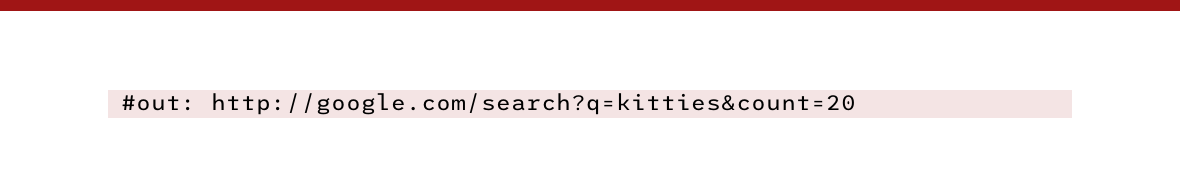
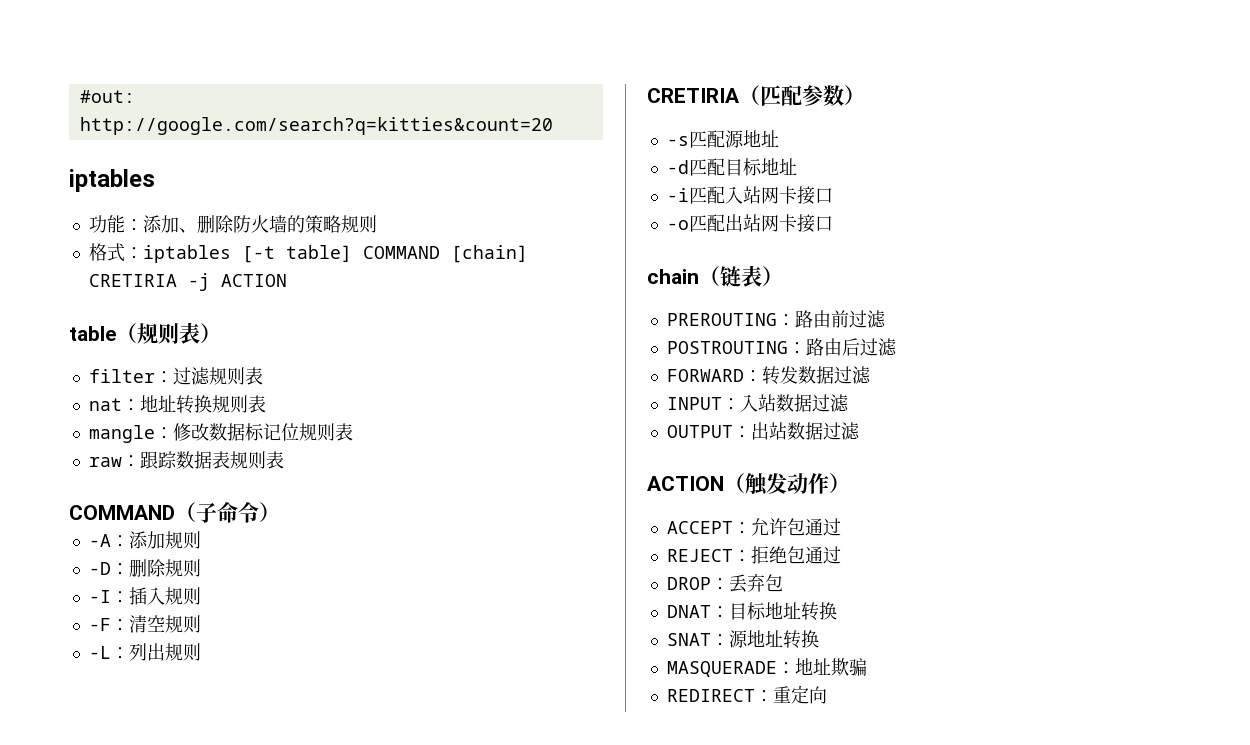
  #out: http://google.com/search?q=kitties&count=20
+ iptables
+ 功能：添加、删除防火墙的策略规则
+ 格式：iptables [-t table] COMMAND [chain] CRETIRIA -j ACTION
+ table（规则表）
+ filter：过滤规则表
+ nat：地址转换规则表
+ mangle：修改数据标记位规则表
+ raw：跟踪数据表规则表
+ COMMAND（子命令）
+ -A：添加规则
+ -D：删除规则
+ -I：插入规则
+ -F：清空规则
+ -L：列出规则
+ CRETIRIA（匹配参数）
+ -s匹配源地址
+ -d匹配目标地址
+ -i匹配入站网卡接口
+ -o匹配出站网卡接口
+ chain（链表）
+ PREROUTING：路由前过滤
+ POSTROUTING：路由后过滤
+ FORWARD：转发数据过滤
+ INPUT：入站数据过滤
+ OUTPUT：出站数据过滤
+ ACTION（触发动作）
+ ACCEPT：允许包通过
+ REJECT：拒绝包通过
+ DROP：丢弃包
+ DNAT：目标地址转换
+ SNAT：源地址转换
+ MASQUERADE：地址欺骗
+ REDIRECT：重定向

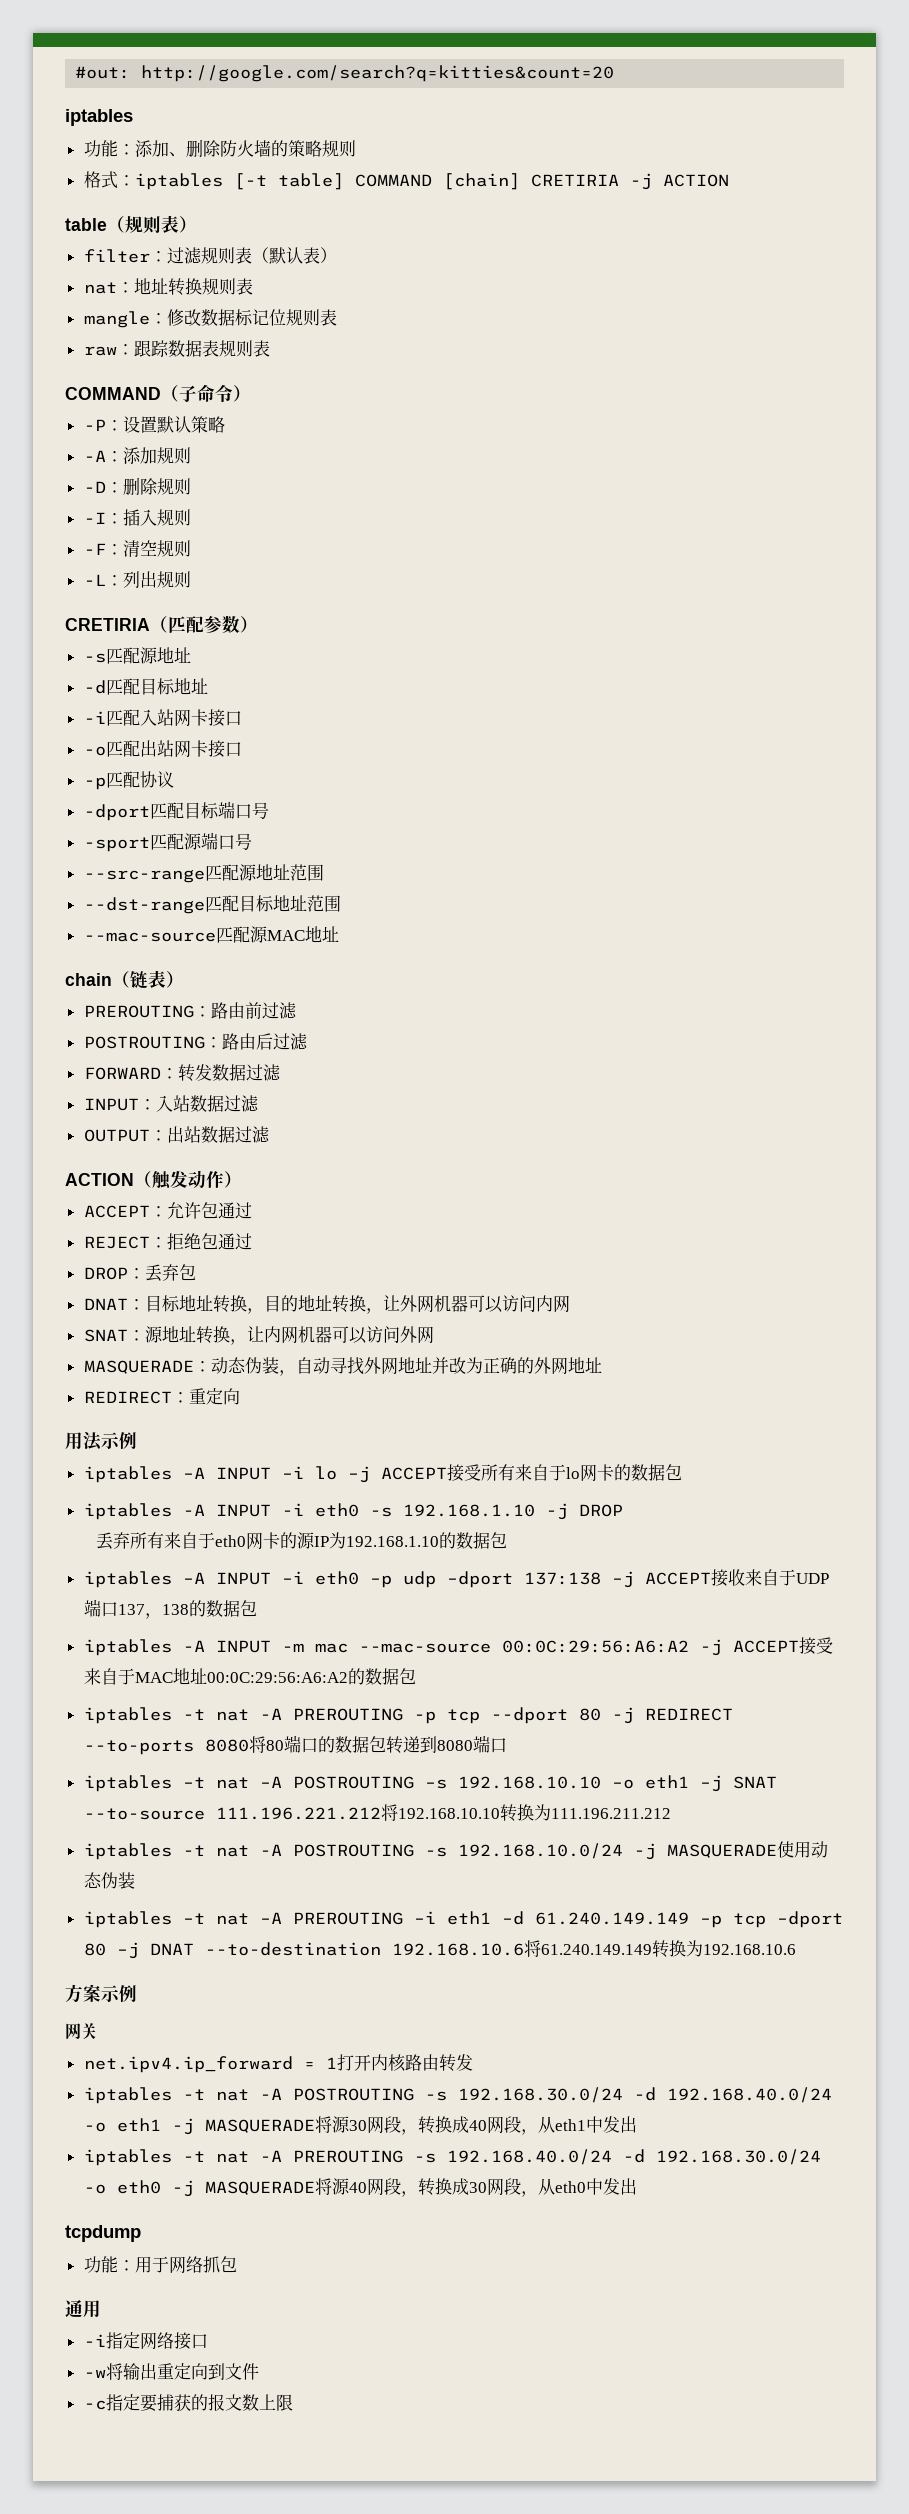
- filter：过滤规则表
+ filter：过滤规则表（默认表）
+ -P：设置默认策略
+ -p匹配协议
+ -dport匹配目标端口号
+ -sport匹配源端口号
+ --src-range匹配源地址范围
+ --dst-range匹配目标地址范围
+ --mac-source匹配源MAC地址
- DNAT：目标地址转换
- SNAT：源地址转换
- MASQUERADE：地址欺骗
+ DNAT：目标地址转换，目的地址转换，让外网机器可以访问内网
+ SNAT：源地址转换，让内网机器可以访问外网
+ MASQUERADE：动态伪装，自动寻找外网地址并改为正确的外网地址
  REDIRECT：重定向
+ 用法示例
+ iptables –A INPUT –i lo –j ACCEPT接受所有来自于lo网卡的数据包
+ iptables -A INPUT -i eth0 -s 192.168.1.10 -j DROP
+ 丢弃所有来自于eth0网卡的源IP为192.168.1.10的数据包
+ iptables –A INPUT –i eth0 –p udp –dport 137:138 –j ACCEPT接收来自于UDP端口137，138的数据包
+ iptables -A INPUT -m mac --mac-source 00:0C:29:56:A6:A2 -j ACCEPT接受来自于MAC地址00:0C:29:56:A6:A2的数据包
+ iptables -t nat -A PREROUTING -p tcp --dport 80 -j REDIRECT --to-ports 8080将80端口的数据包转递到8080端口
+ iptables –t nat –A POSTROUTING –s 192.168.10.10 –o eth1 –j SNAT --to-source 111.196.221.212将192.168.10.10转换为111.196.211.212
+ iptables -t nat -A POSTROUTING -s 192.168.10.0/24 -j MASQUERADE使用动态伪装
+ iptables –t nat –A PREROUTING –i eth1 –d 61.240.149.149 –p tcp –dport 80 –j DNAT --to-destination 192.168.10.6将61.240.149.149转换为192.168.10.6
+ 方案示例
+ 网关
+ net.ipv4.ip_forward = 1打开内核路由转发
+ iptables -t nat -A POSTROUTING -s 192.168.30.0/24 -d 192.168.40.0/24 -o eth1 -j MASQUERADE将源30网段，转换成40网段，从eth1中发出
+ iptables -t nat -A PREROUTING -s 192.168.40.0/24 -d 192.168.30.0/24 -o eth0 -j MASQUERADE将源40网段，转换成30网段，从eth0中发出
+ tcpdump
+ 功能：用于网络抓包
+ 通用
+ -i指定网络接口
+ -w将输出重定向到文件
+ -c指定要捕获的报文数上限

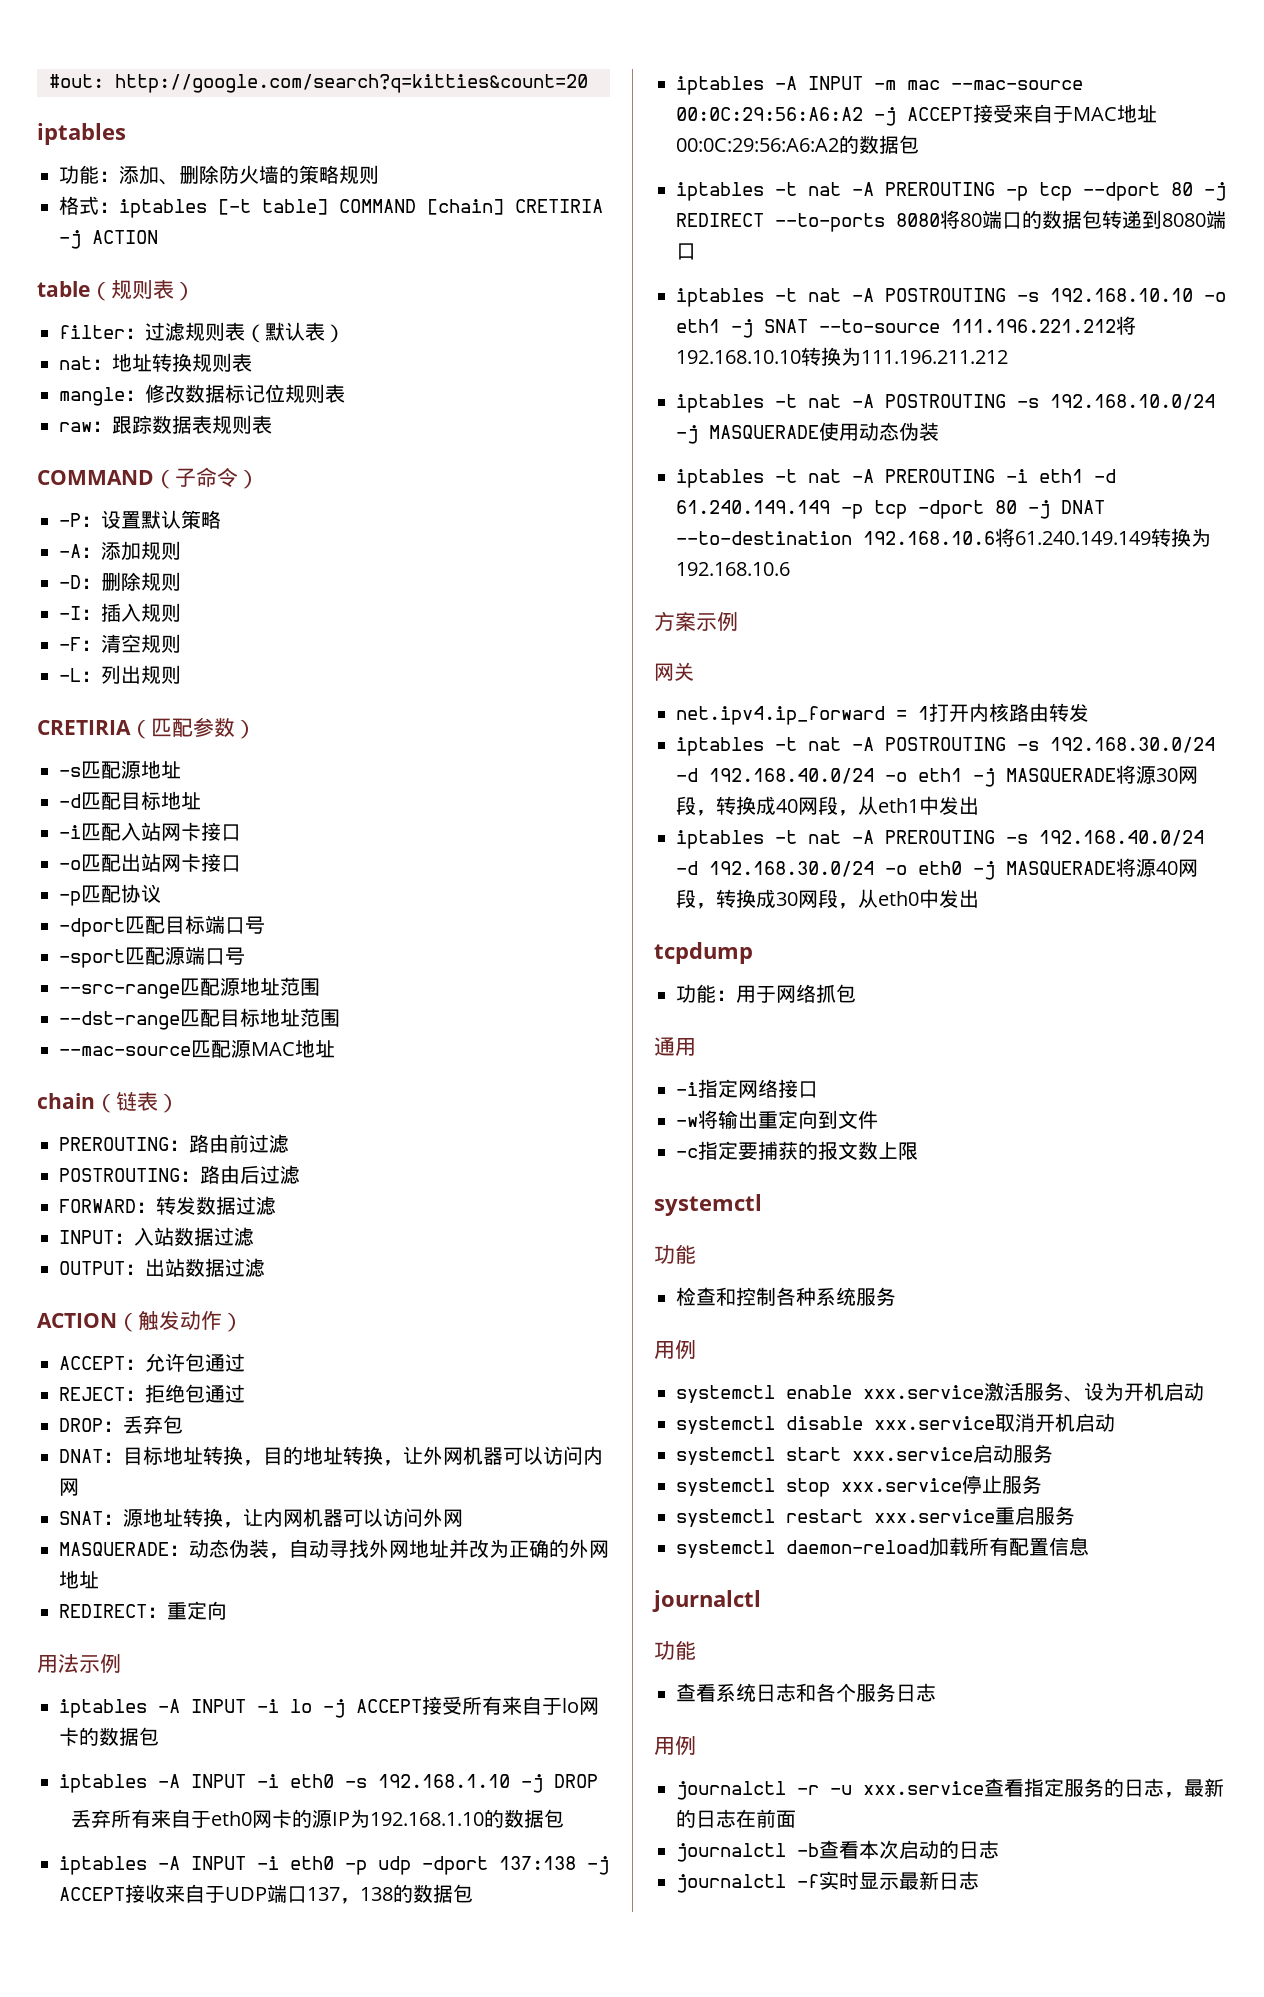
  -c指定要捕获的报文数上限
+ systemctl
+ 功能
+ 检查和控制各种系统服务
+ 用例
+ systemctl enable xxx.service激活服务、设为开机启动
+ systemctl disable xxx.service取消开机启动
+ systemctl start xxx.service启动服务
+ systemctl stop xxx.service停止服务
+ systemctl restart xxx.service重启服务
+ systemctl daemon-reload加载所有配置信息
+ journalctl
+ 功能
+ 查看系统日志和各个服务日志
+ 用例
+ journalctl -r -u xxx.service查看指定服务的日志，最新的日志在前面
+ journalctl -b查看本次启动的日志
+ journalctl -f实时显示最新日志

